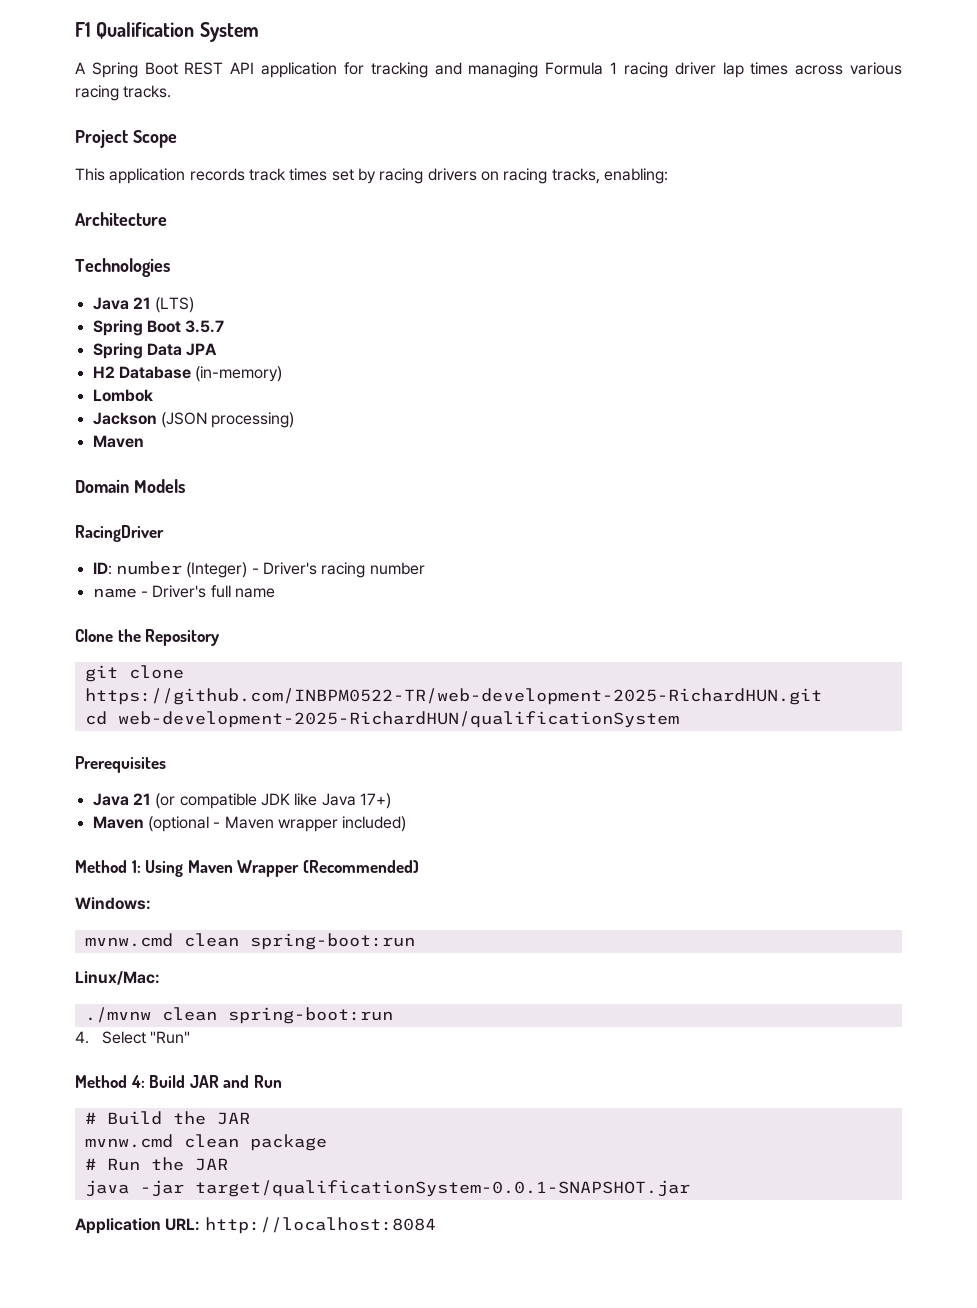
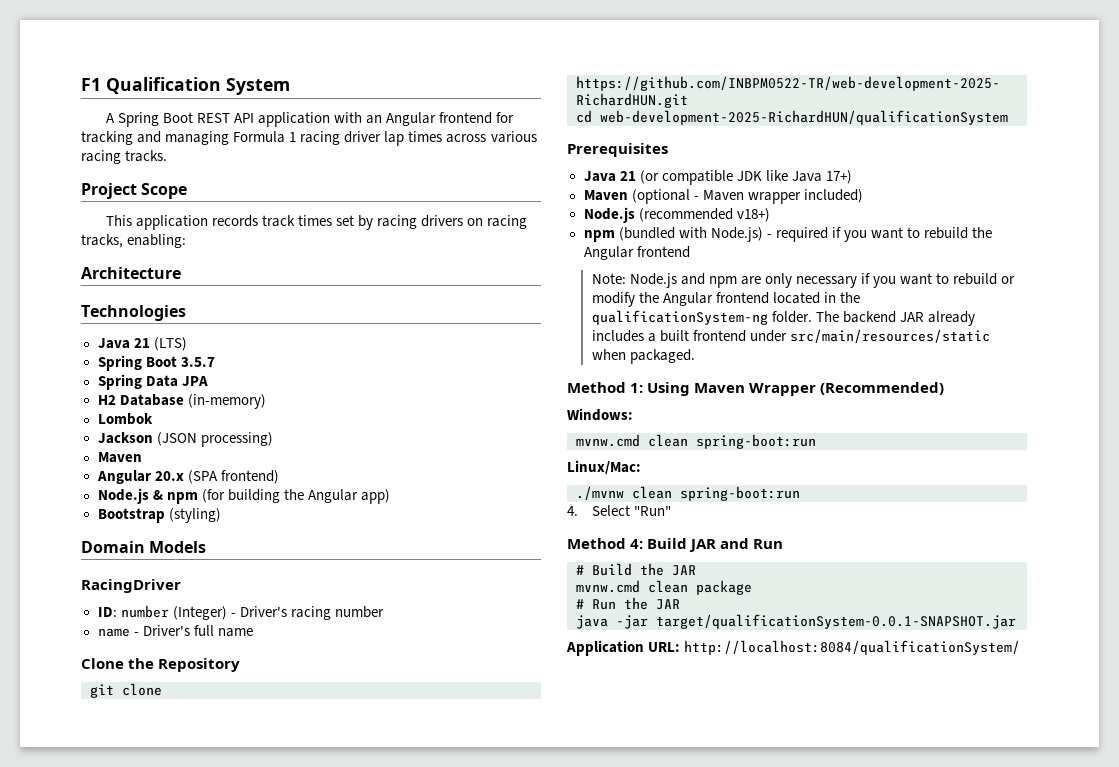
- A Spring Boot REST API application for tracking and managing Formula 1 racing driver lap times across various racing tracks.
+ A Spring Boot REST API application with an Angular frontend for tracking and managing Formula 1 racing driver lap times across various racing tracks.
+ Angular 20.x (SPA frontend)
+ Node.js & npm (for building the Angular app)
+ Bootstrap (styling)
+ Node.js (recommended v18+)
+ npm (bundled with Node.js) - required if you want to rebuild the Angular frontend
+ Note: Node.js and npm are only necessary if you want to rebuild or modify the Angular frontend located in the qualificationSystem-ng folder. The backend JAR already includes a built frontend under src/main/resources/static when packaged.
- Application URL: http://localhost:8084
+ Application URL: http://localhost:8084/qualificationSystem/

